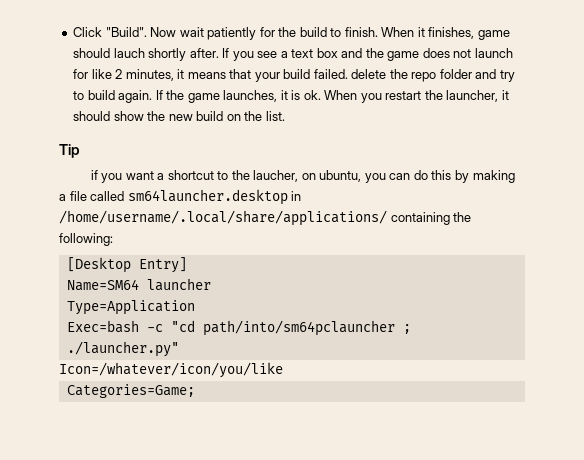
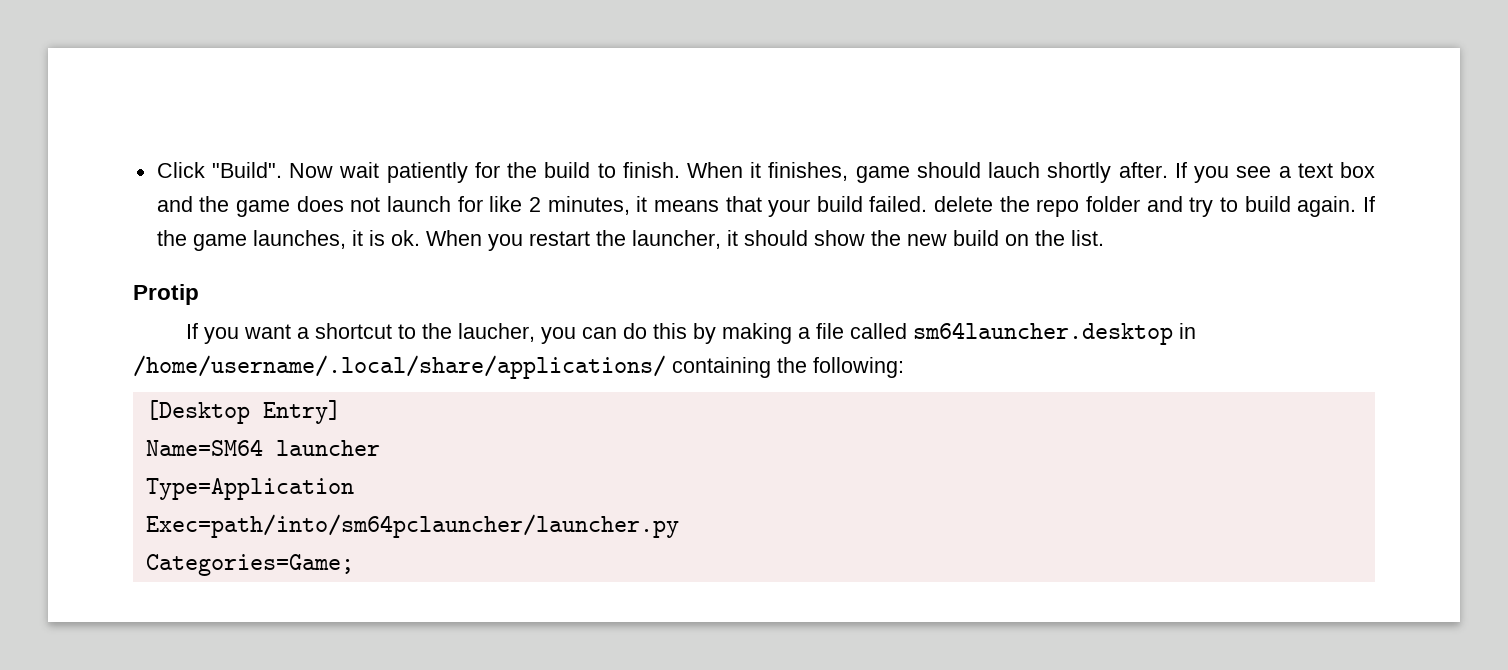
- Tip
- if you want a shortcut to the laucher, on ubuntu, you can do this by making a file called sm64launcher.desktop in /home/username/.local/share/applications/ containing the following:
+ Protip
+ If you want a shortcut to the laucher, you can do this by making a file called sm64launcher.desktop in /home/username/.local/share/applications/ containing the following:
- Exec=bash -c "cd path/into/sm64pclauncher ; ./launcher.py"
- Icon=/whatever/icon/you/like
+ Exec=path/into/sm64pclauncher/launcher.py

